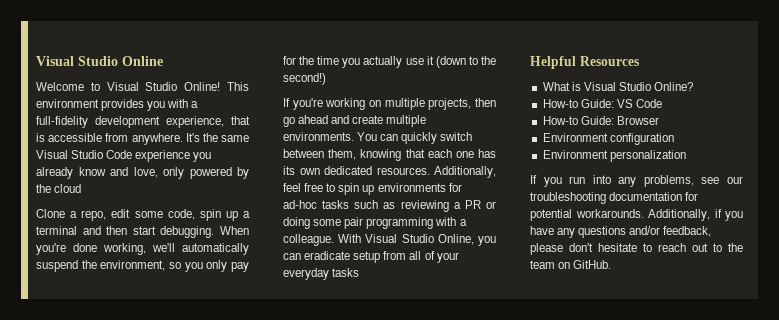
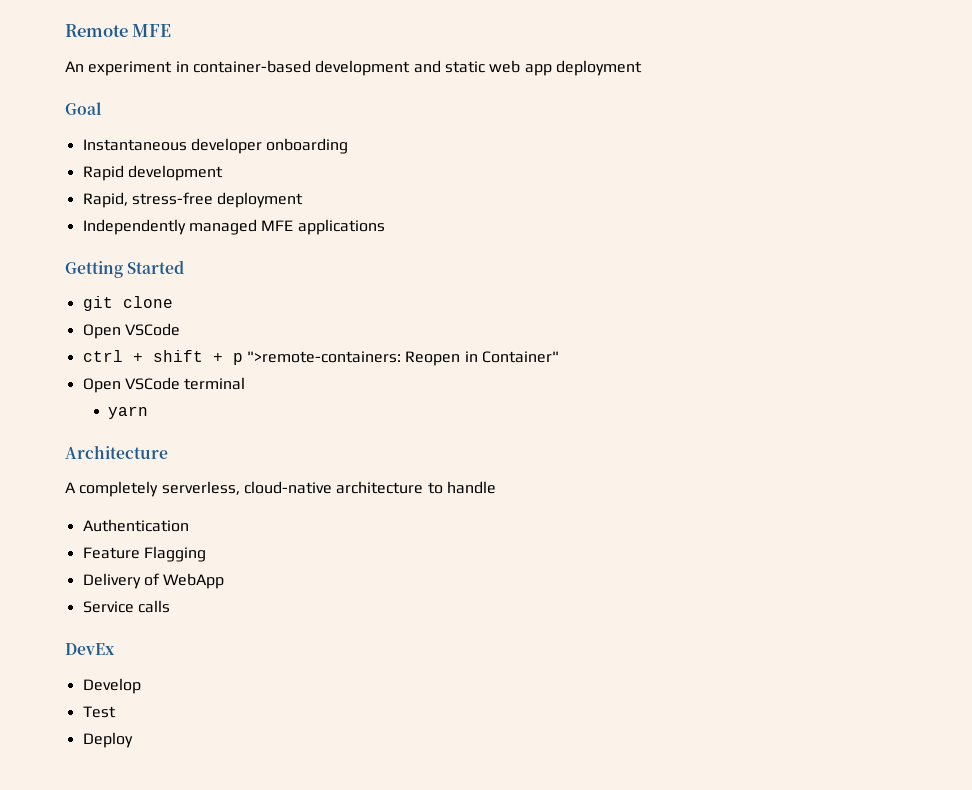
- Visual Studio Online
- Welcome to Visual Studio Online! This environment provides you with a full-fidelity development experience, that is accessible from anywhere. It's the same Visual Studio Code experience you already know and love, only powered by the cloud
- Clone a repo, edit some code, spin up a terminal and then start debugging. When you're done working, we'll automatically suspend the environment, so you only pay for the time you actually use it (down to the second!)
- If you're working on multiple projects, then go ahead and create multiple environments. You can quickly switch between them, knowing that each one has its own dedicated resources. Additionally, feel free to spin up environments for ad-hoc tasks such as reviewing a PR or doing some pair programming with a colleague. With Visual Studio Online, you can eradicate setup from all of your everyday tasks
- Helpful Resources
- What is Visual Studio Online?
- How-to Guide: VS Code
- How-to Guide: Browser
- Environment configuration
- Environment personalization
- If you run into any problems, see our troubleshooting documentation for potential workarounds. Additionally, if you have any questions and/or feedback, please don't hesitate to reach out to the team on GitHub.
+ Remote MFE
+ An experiment in container-based development and static web app deployment
+ Goal
+ Instantaneous developer onboarding
+ Rapid development
+ Rapid, stress-free deployment
+ Independently managed MFE applications
+ Getting Started
+ git clone
+ Open VSCode
+ ctrl + shift + p ">remote-containers: Reopen in Container"
+ Open VSCode terminal
+ yarn
+ Architecture
+ A completely serverless, cloud-native architecture to handle
+ Authentication
+ Feature Flagging
+ Delivery of WebApp
+ Service calls
+ DevEx
+ Develop
+ Test
+ Deploy

